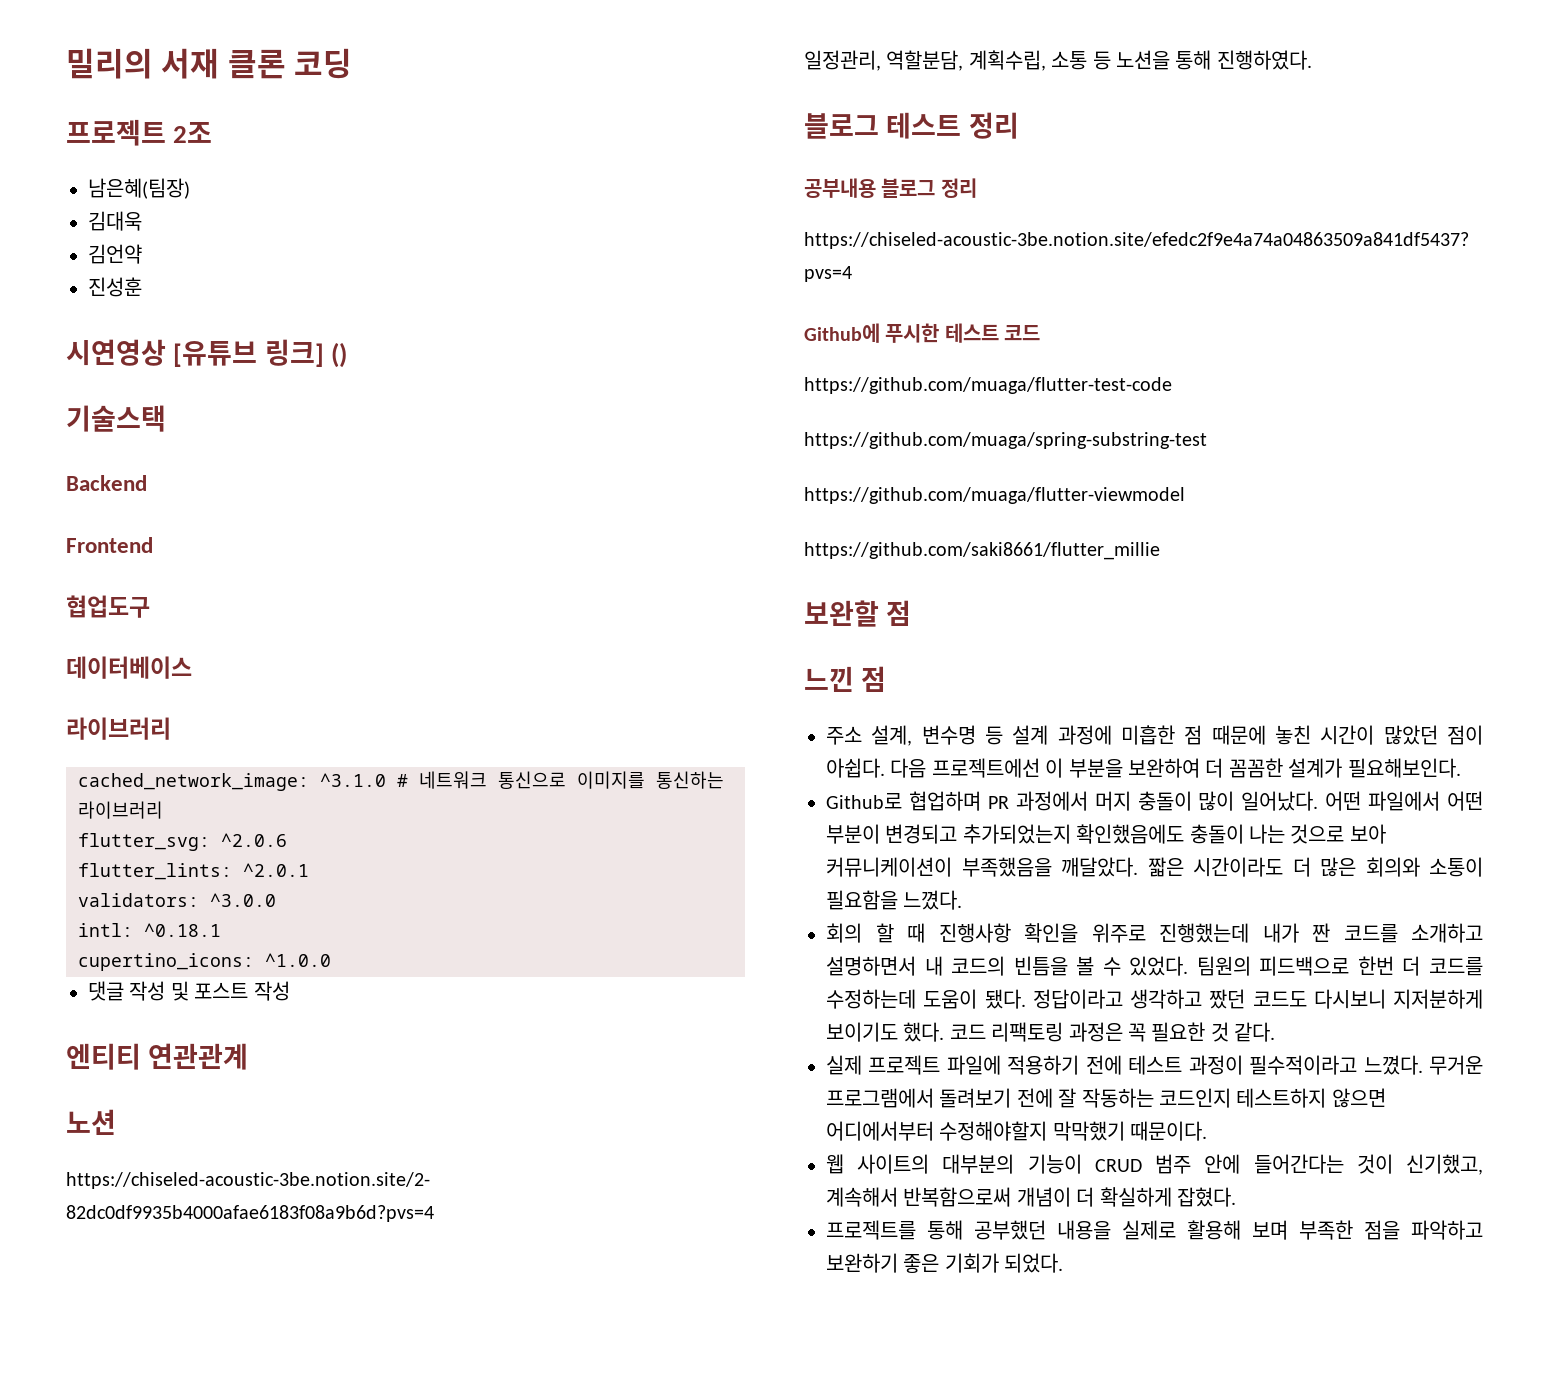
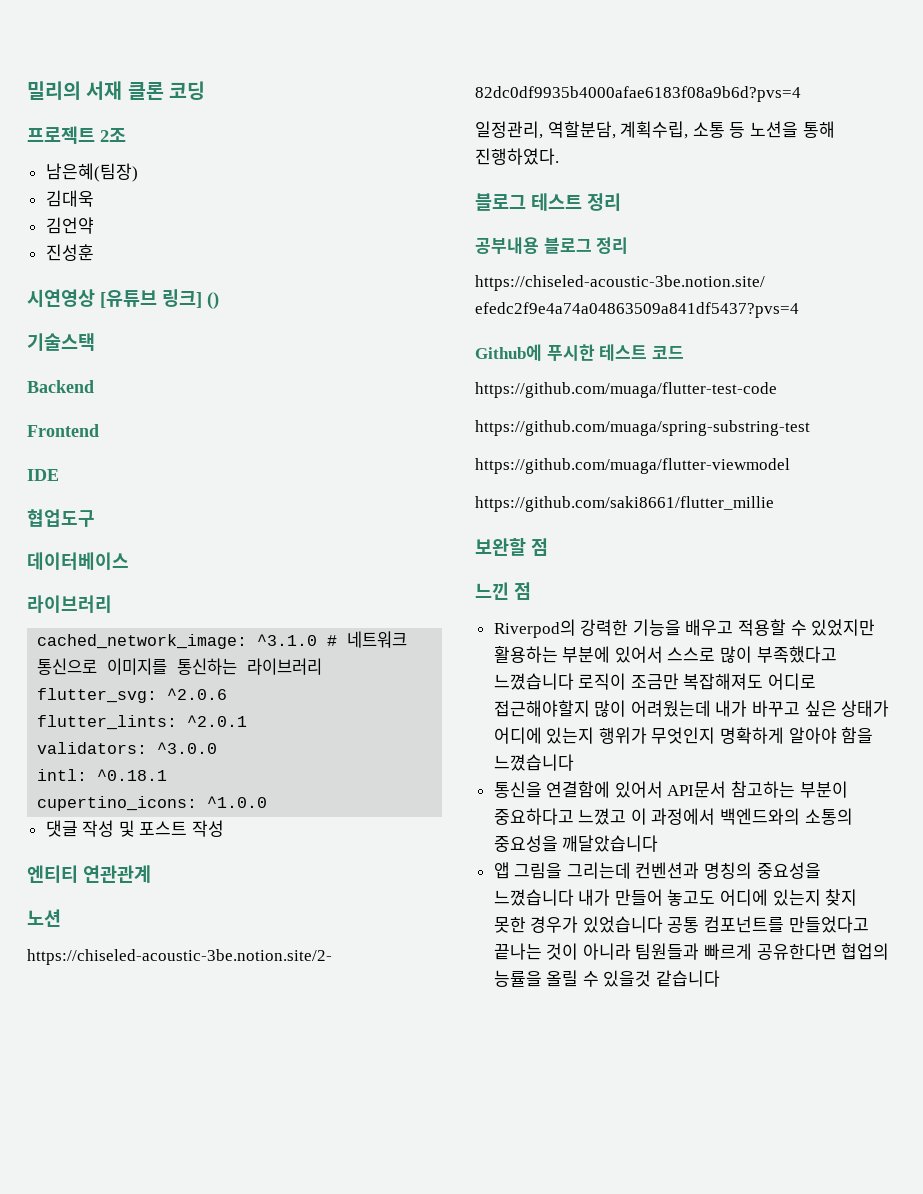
+ IDE
- 주소 설계, 변수명 등 설계 과정에 미흡한 점 때문에 놓친 시간이 많았던 점이 아쉽다. 다음 프로젝트에선 이 부분을 보완하여 더 꼼꼼한 설계가 필요해보인다.
- Github로 협업하며 PR 과정에서 머지 충돌이 많이 일어났다. 어떤 파일에서 어떤 부분이 변경되고 추가되었는지 확인했음에도 충돌이 나는 것으로 보아 커뮤니케이션이 부족했음을 깨달았다. 짧은 시간이라도 더 많은 회의와 소통이 필요함을 느꼈다.
- 회의 할 때 진행사항 확인을 위주로 진행했는데 내가 짠 코드를 소개하고 설명하면서 내 코드의 빈틈을 볼 수 있었다. 팀원의 피드백으로 한번 더 코드를 수정하는데 도움이 됐다. 정답이라고 생각하고 짰던 코드도 다시보니 지저분하게 보이기도 했다. 코드 리팩토링 과정은 꼭 필요한 것 같다.
- 실제 프로젝트 파일에 적용하기 전에 테스트 과정이 필수적이라고 느꼈다. 무거운 프로그램에서 돌려보기 전에 잘 작동하는 코드인지 테스트하지 않으면 어디에서부터 수정해야할지 막막했기 때문이다.
- 웹 사이트의 대부분의 기능이 CRUD 범주 안에 들어간다는 것이 신기했고, 계속해서 반복함으로써 개념이 더 확실하게 잡혔다.
- 프로젝트를 통해 공부했던 내용을 실제로 활용해 보며 부족한 점을 파악하고 보완하기 좋은 기회가 되었다.
+ Riverpod의 강력한 기능을 배우고 적용할 수 있었지만 활용하는 부분에 있어서 스스로 많이 부족했다고 느꼈습니다 로직이 조금만 복잡해져도 어디로 접근해야할지 많이 어려웠는데 내가 바꾸고 싶은 상태가 어디에 있는지 행위가 무엇인지 명확하게 알아야 함을 느꼈습니다
+ 통신을 연결함에 있어서 API문서 참고하는 부분이 중요하다고 느꼈고 이 과정에서 백엔드와의 소통의 중요성을 깨달았습니다
+ 앱 그림을 그리는데 컨벤션과 명칭의 중요성을 느꼈습니다 내가 만들어 놓고도 어디에 있는지 찾지 못한 경우가 있었습니다 공통 컴포넌트를 만들었다고 끝나는 것이 아니라 팀원들과 빠르게 공유한다면 협업의 능률을 올릴 수 있을것 같습니다

